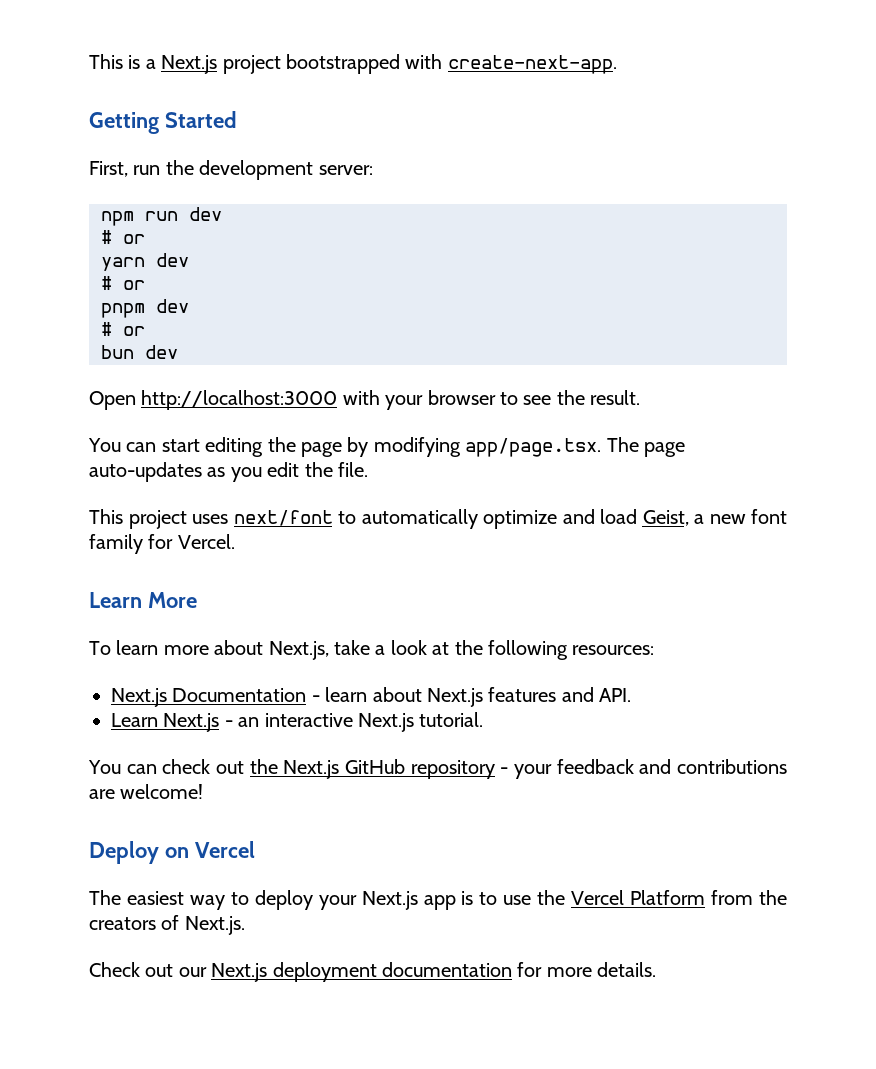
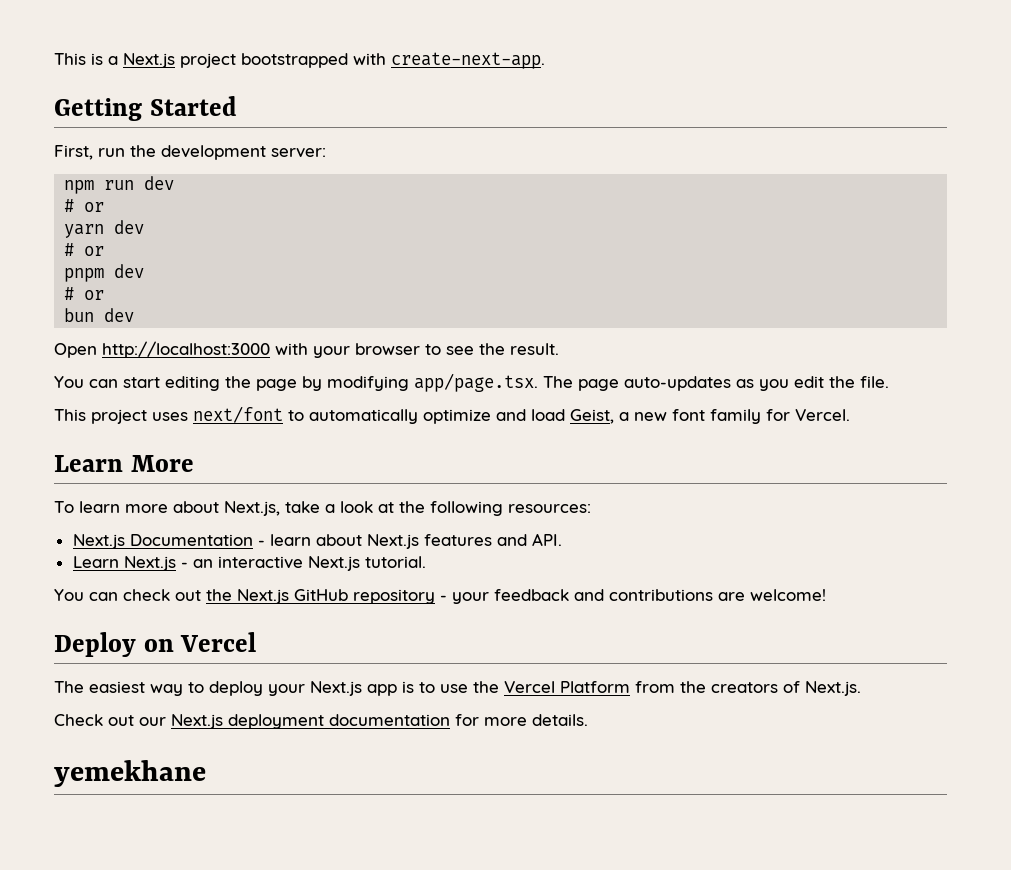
+ yemekhane

